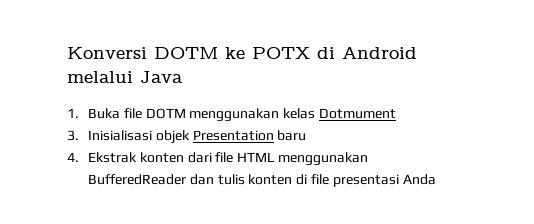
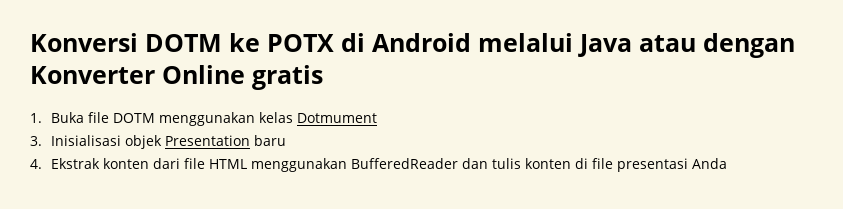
- Konversi DOTM ke POTX di Android melalui Java
+ Konversi DOTM ke POTX di Android melalui Java atau dengan Konverter Online gratis

